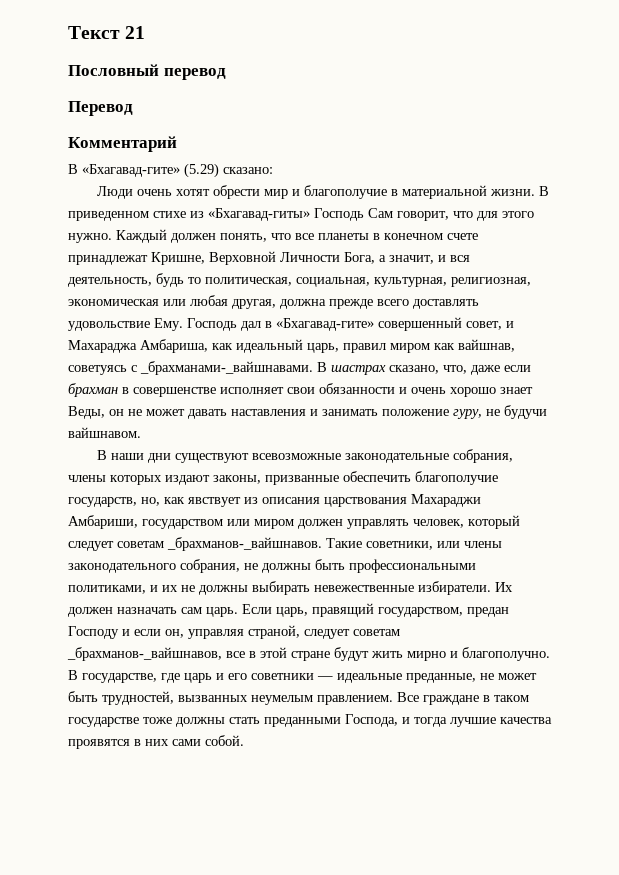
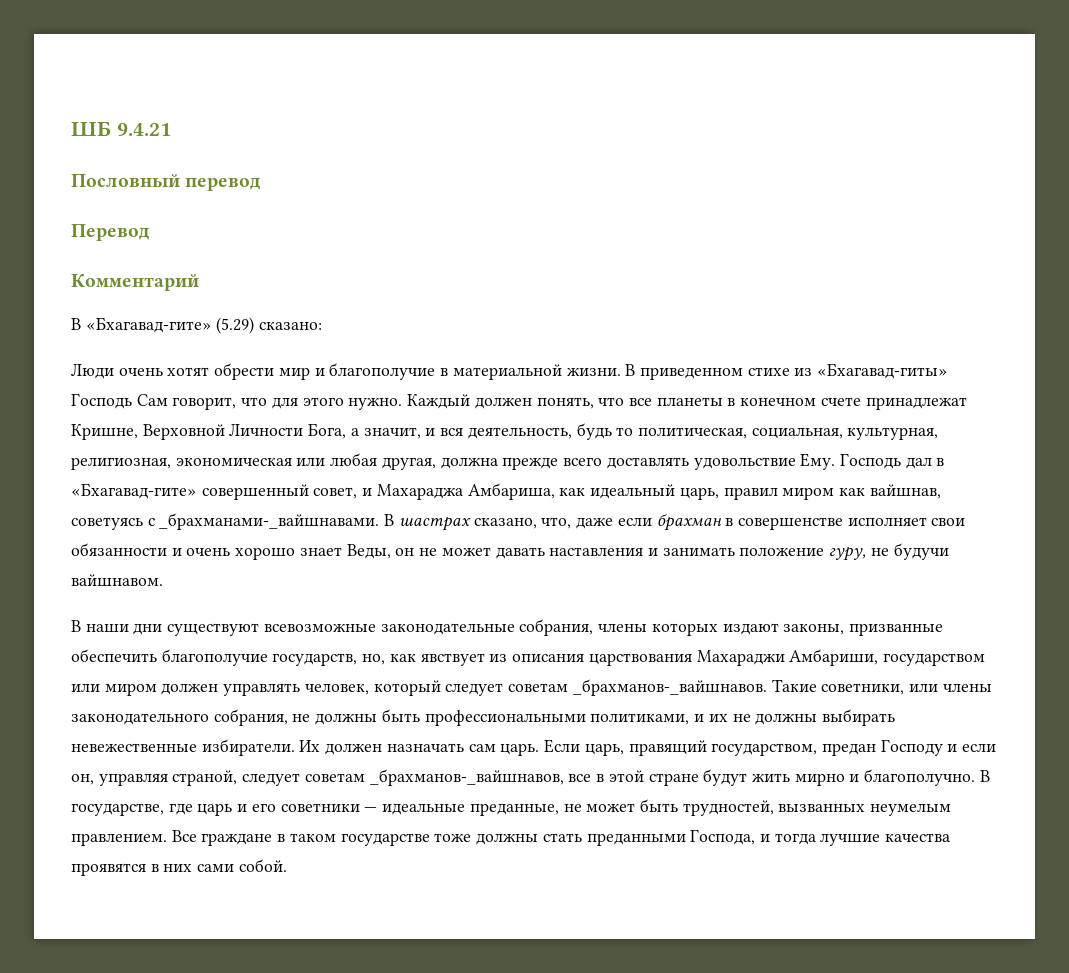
- Текст 21
+ ШБ 9.4.21

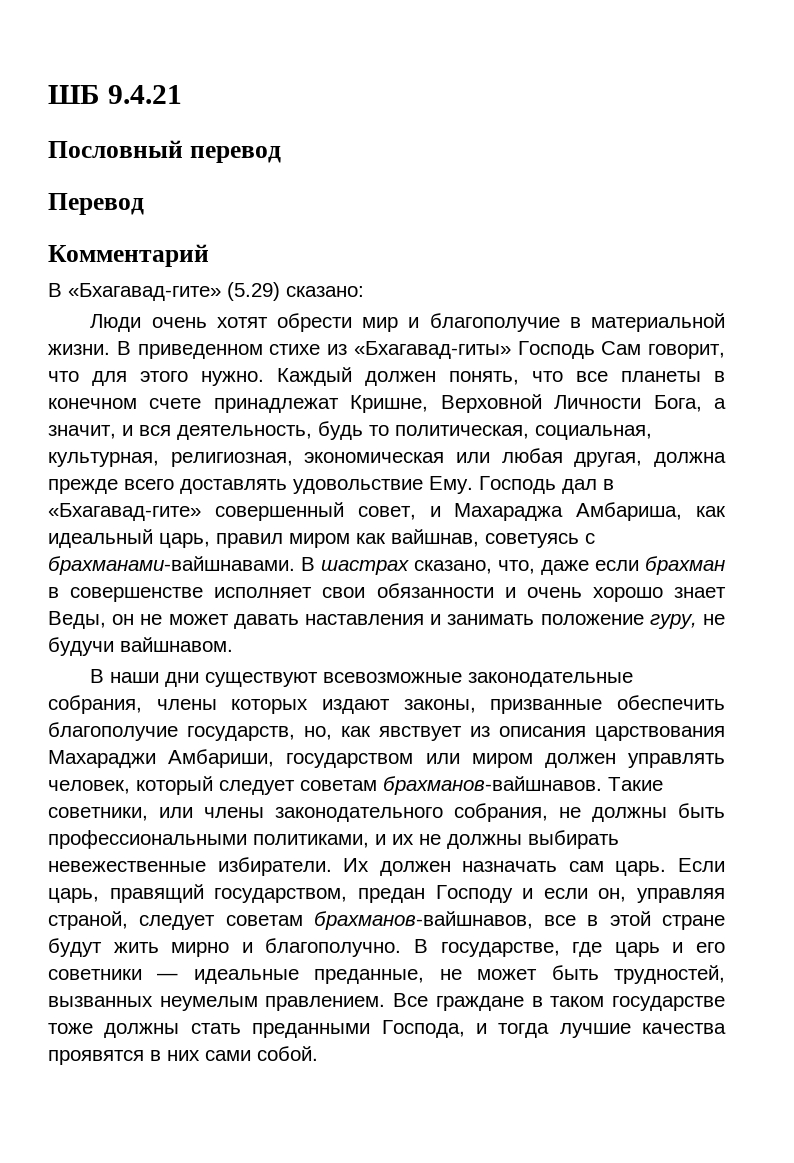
- Каждый должен понять, что все планеты в конечном счете принадлежат Кришне, Верховной Личности Бога, а значит, и вся деятельность, будь то политическая, социальная, культурная, религиозная, экономическая или любая другая, должна прежде всего доставлять удовольствие Ему. Господь дал в «Бхагавад-гите» совершенный совет, и Махараджа Амбариша, как идеальный царь, правил миром как вайшнав, советуясь с _брахманами-_вайшнавами.
+ Каждый должен понять, что все планеты в конечном счете принадлежат Кришне, Верховной Личности Бога, а значит, и вся деятельность, будь то политическая, социальная, культурная, религиозная, экономическая или любая другая, должна прежде всего доставлять удовольствие Ему. Господь дал в «Бхагавад-гите» совершенный совет, и Махараджа Амбариша, как идеальный царь, правил миром как вайшнав, советуясь с брахманами-вайшнавами.
- В наши дни существуют всевозможные законодательные собрания, члены которых издают законы, призванные обеспечить благополучие государств, но, как явствует из описания царствования Махараджи Амбариши, государством или миром должен управлять человек, который следует советам _брахманов-_вайшнавов.
+ В наши дни существуют всевозможные законодательные собрания, члены которых издают законы, призванные обеспечить благополучие государств, но, как явствует из описания царствования Махараджи Амбариши, государством или миром должен управлять человек, который следует советам брахманов-вайшнавов.
- Если царь, правящий государством, предан Господу и если он, управляя страной, следует советам _брахманов-_вайшнавов, все в этой стране будут жить мирно и благополучно.
+ Если царь, правящий государством, предан Господу и если он, управляя страной, следует советам брахманов-вайшнавов, все в этой стране будут жить мирно и благополучно.

